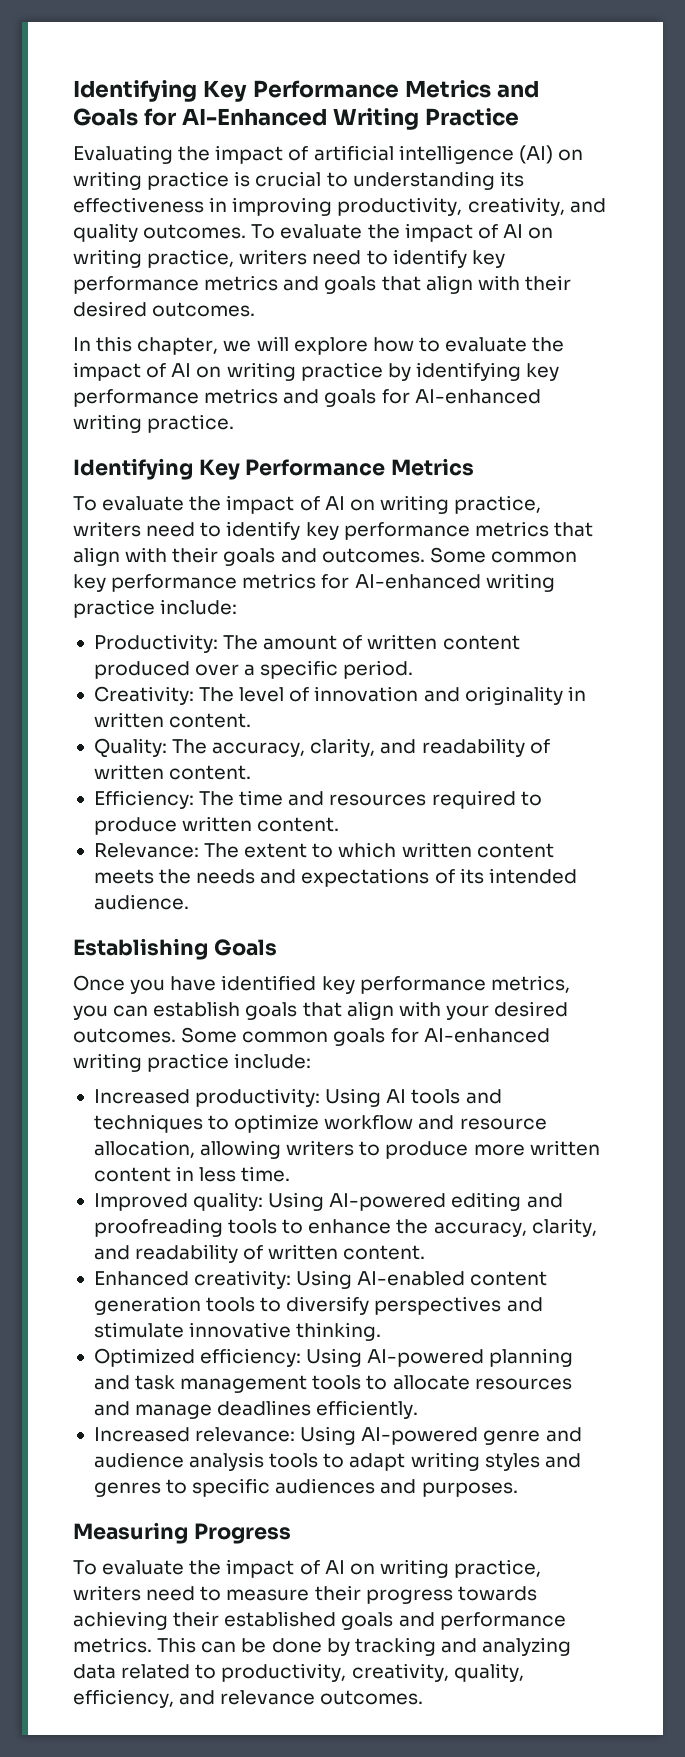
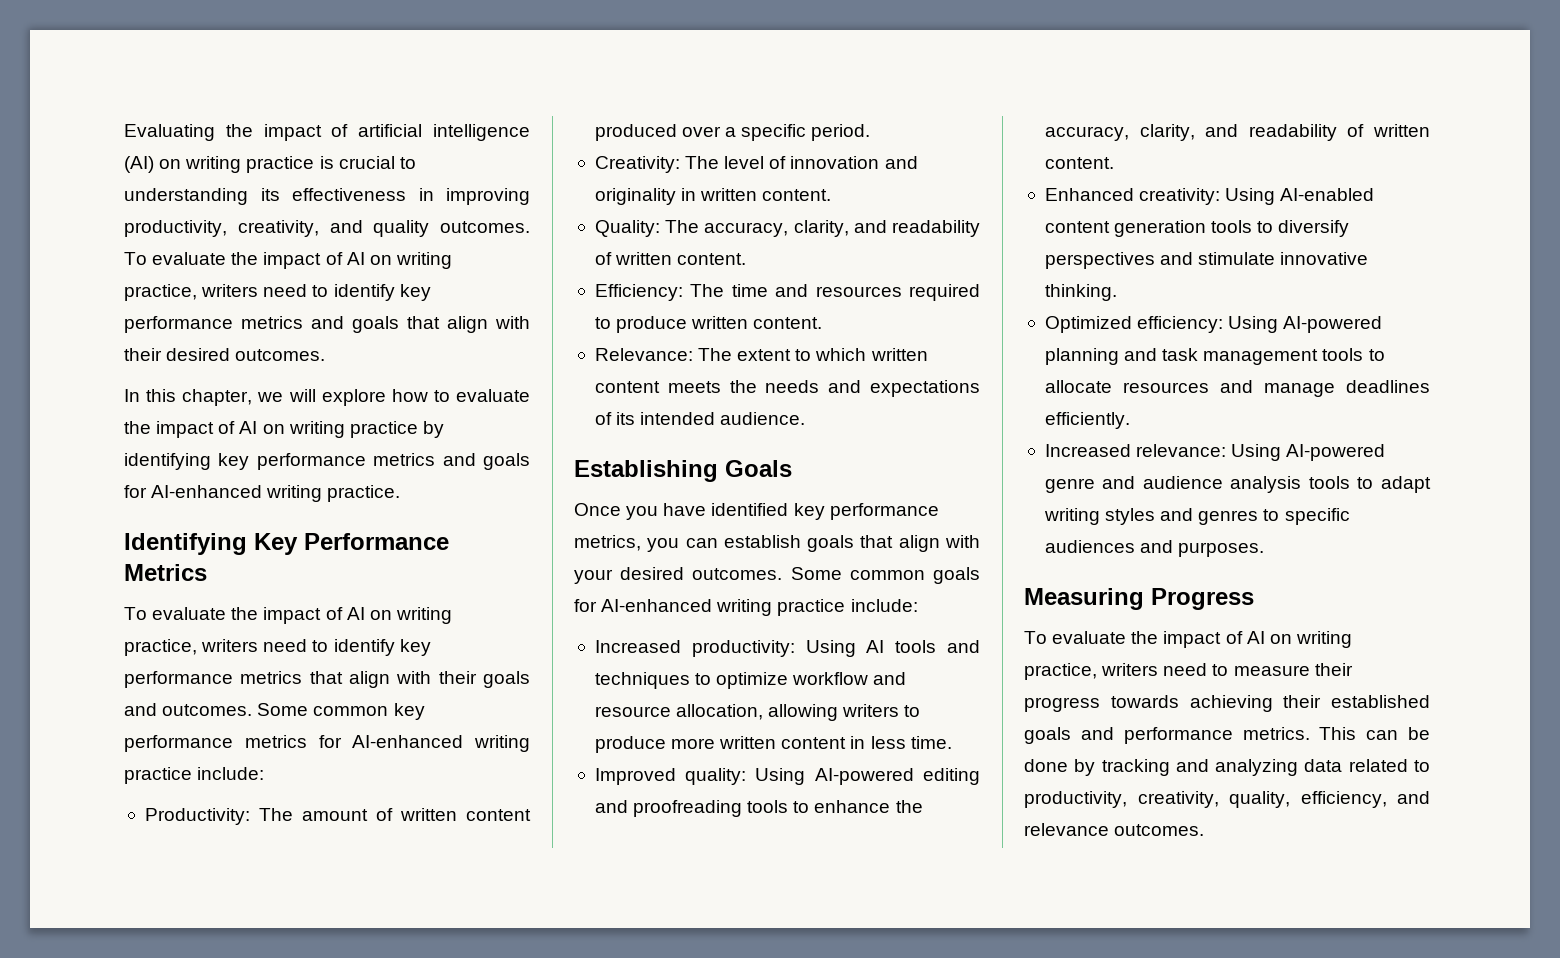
- Identifying Key Performance Metrics and Goals for AI-Enhanced Writing Practice

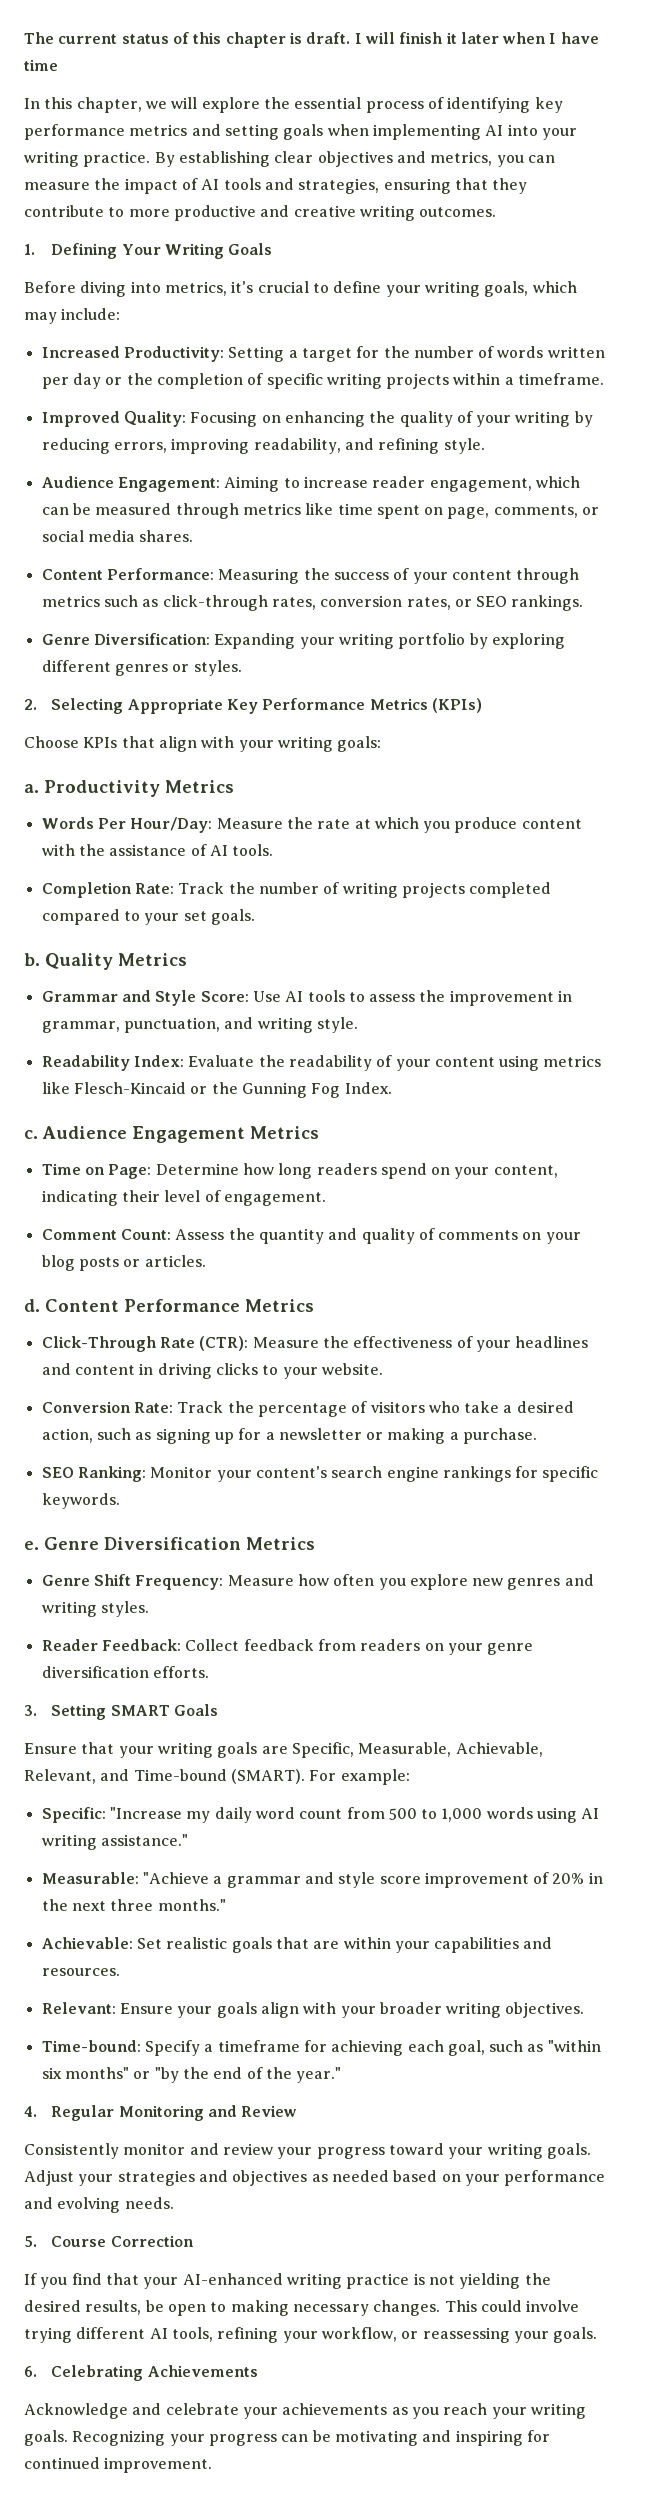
- Evaluating the impact of artificial intelligence (AI) on writing practice is crucial to understanding its effectiveness in improving productivity, creativity, and quality outcomes. To evaluate the impact of AI on writing practice, writers need to identify key performance metrics and goals that align with their desired outcomes.
+ The current status of this chapter is draft. I will finish it later when I have time
- In this chapter, we will explore how to evaluate the impact of AI on writing practice by identifying key performance metrics and goals for AI-enhanced writing practice.
- Identifying Key Performance Metrics
- To evaluate the impact of AI on writing practice, writers need to identify key performance metrics that align with their goals and outcomes. Some common key performance metrics for AI-enhanced writing practice include:
- Productivity: The amount of written content produced over a specific period.
- Creativity: The level of innovation and originality in written content.
- Quality: The accuracy, clarity, and readability of written content.
- Efficiency: The time and resources required to produce written content.
- Relevance: The extent to which written content meets the needs and expectations of its intended audience.
- Establishing Goals
- Once you have identified key performance metrics, you can establish goals that align with your desired outcomes. Some common goals for AI-enhanced writing practice include:
- Increased productivity: Using AI tools and techniques to optimize workflow and resource allocation, allowing writers to produce more written content in less time.
- Improved quality: Using AI-powered editing and proofreading tools to enhance the accuracy, clarity, and readability of written content.
- Enhanced creativity: Using AI-enabled content generation tools to diversify perspectives and stimulate innovative thinking.
- Optimized efficiency: Using AI-powered planning and task management tools to allocate resources and manage deadlines efficiently.
- Increased relevance: Using AI-powered genre and audience analysis tools to adapt writing styles and genres to specific audiences and purposes.
- Measuring Progress
- To evaluate the impact of AI on writing practice, writers need to measure their progress towards achieving their established goals and performance metrics. This can be done by tracking and analyzing data related to productivity, creativity, quality, efficiency, and relevance outcomes.
+ In this chapter, we will explore the essential process of identifying key performance metrics and setting goals when implementing AI into your writing practice. By establishing clear objectives and metrics, you can measure the impact of AI tools and strategies, ensuring that they contribute to more productive and creative writing outcomes.
+ 1. Defining Your Writing Goals
+ Before diving into metrics, it's crucial to define your writing goals, which may include:
+ Increased Productivity: Setting a target for the number of words written per day or the completion of specific writing projects within a timeframe.
+ Improved Quality: Focusing on enhancing the quality of your writing by reducing errors, improving readability, and refining style.
+ Audience Engagement: Aiming to increase reader engagement, which can be measured through metrics like time spent on page, comments, or social media shares.
+ Content Performance: Measuring the success of your content through metrics such as click-through rates, conversion rates, or SEO rankings.
+ Genre Diversification: Expanding your writing portfolio by exploring different genres or styles.
+ 2. Selecting Appropriate Key Performance Metrics (KPIs)
+ Choose KPIs that align with your writing goals:
+ a. Productivity Metrics
+ Words Per Hour/Day: Measure the rate at which you produce content with the assistance of AI tools.
+ Completion Rate: Track the number of writing projects completed compared to your set goals.
+ b. Quality Metrics
+ Grammar and Style Score: Use AI tools to assess the improvement in grammar, punctuation, and writing style.
+ Readability Index: Evaluate the readability of your content using metrics like Flesch-Kincaid or the Gunning Fog Index.
+ c. Audience Engagement Metrics
+ Time on Page: Determine how long readers spend on your content, indicating their level of engagement.
+ Comment Count: Assess the quantity and quality of comments on your blog posts or articles.
+ d. Content Performance Metrics
+ Click-Through Rate (CTR): Measure the effectiveness of your headlines and content in driving clicks to your website.
+ Conversion Rate: Track the percentage of visitors who take a desired action, such as signing up for a newsletter or making a purchase.
+ SEO Ranking: Monitor your content's search engine rankings for specific keywords.
+ e. Genre Diversification Metrics
+ Genre Shift Frequency: Measure how often you explore new genres and writing styles.
+ Reader Feedback: Collect feedback from readers on your genre diversification efforts.
+ 3. Setting SMART Goals
+ Ensure that your writing goals are Specific, Measurable, Achievable, Relevant, and Time-bound (SMART). For example:
+ Specific: "Increase my daily word count from 500 to 1,000 words using AI writing assistance."
+ Measurable: "Achieve a grammar and style score improvement of 20% in the next three months."
+ Achievable: Set realistic goals that are within your capabilities and resources.
+ Relevant: Ensure your goals align with your broader writing objectives.
+ Time-bound: Specify a timeframe for achieving each goal, such as "within six months" or "by the end of the year."
+ 4. Regular Monitoring and Review
+ Consistently monitor and review your progress toward your writing goals. Adjust your strategies and objectives as needed based on your performance and evolving needs.
+ 5. Course Correction
+ If you find that your AI-enhanced writing practice is not yielding the desired results, be open to making necessary changes. This could involve trying different AI tools, refining your workflow, or reassessing your goals.
+ 6. Celebrating Achievements
+ Acknowledge and celebrate your achievements as you reach your writing goals. Recognizing your progress can be motivating and inspiring for continued improvement.

